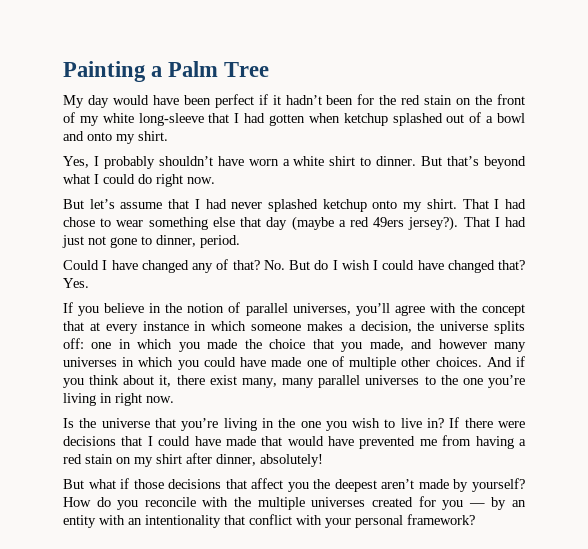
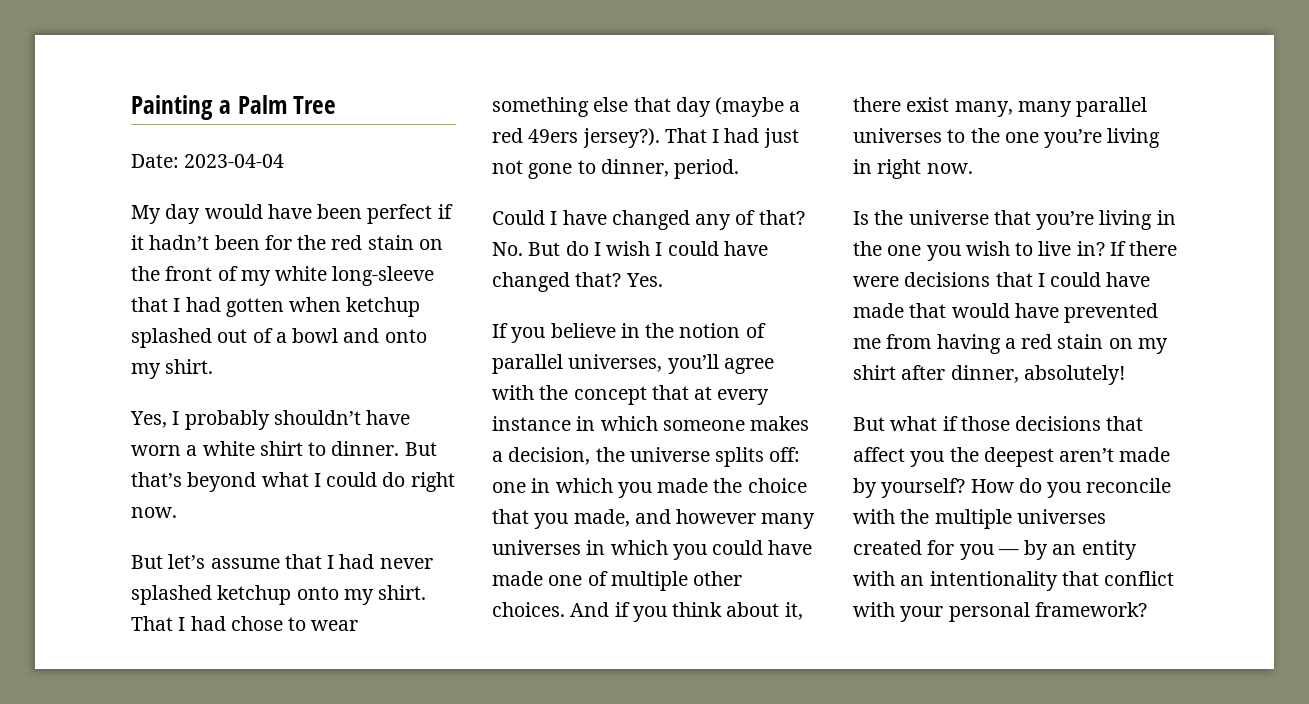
+ Date: 2023-04-04

